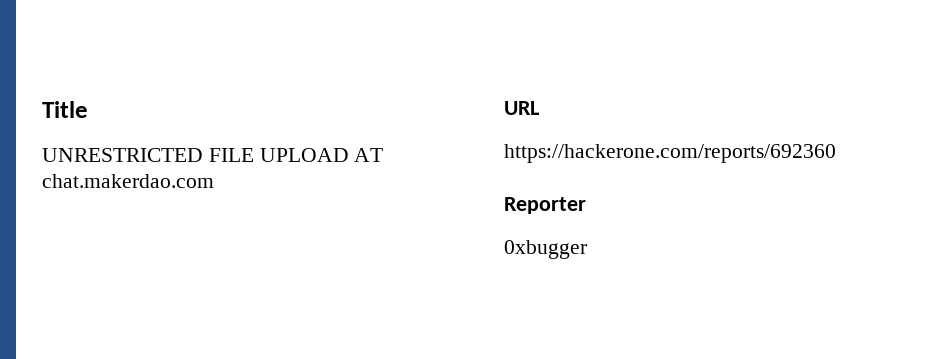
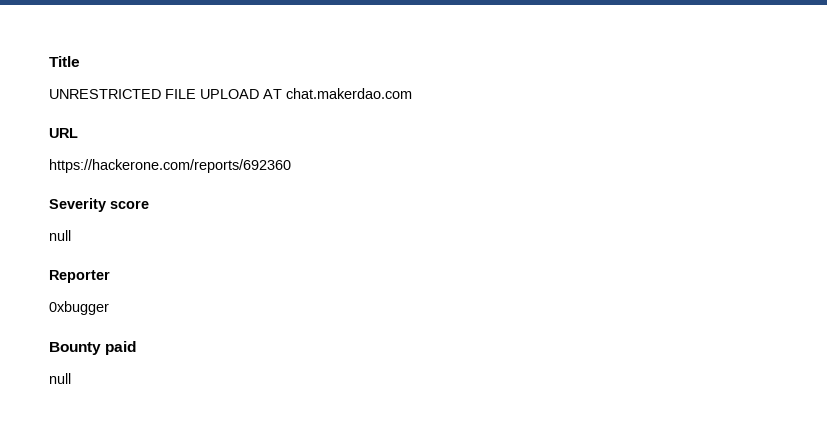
+ Severity score
+ null
+ Bounty paid
+ null

